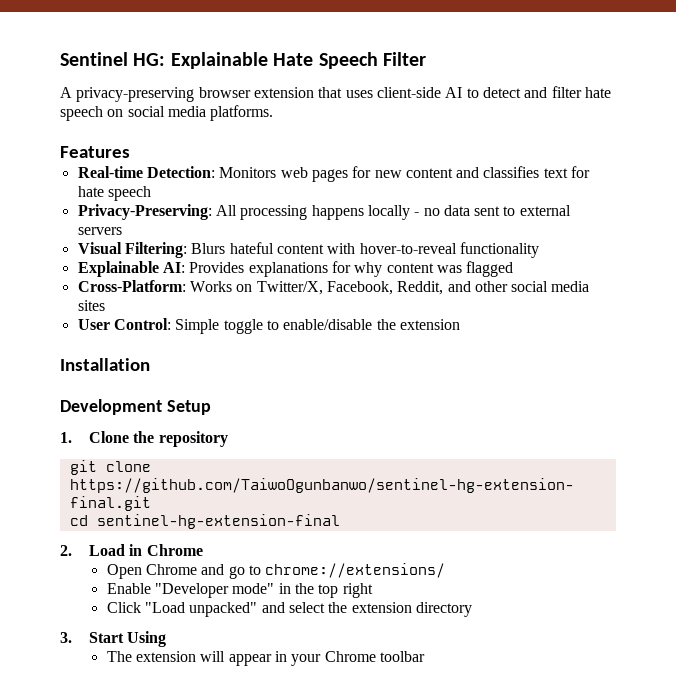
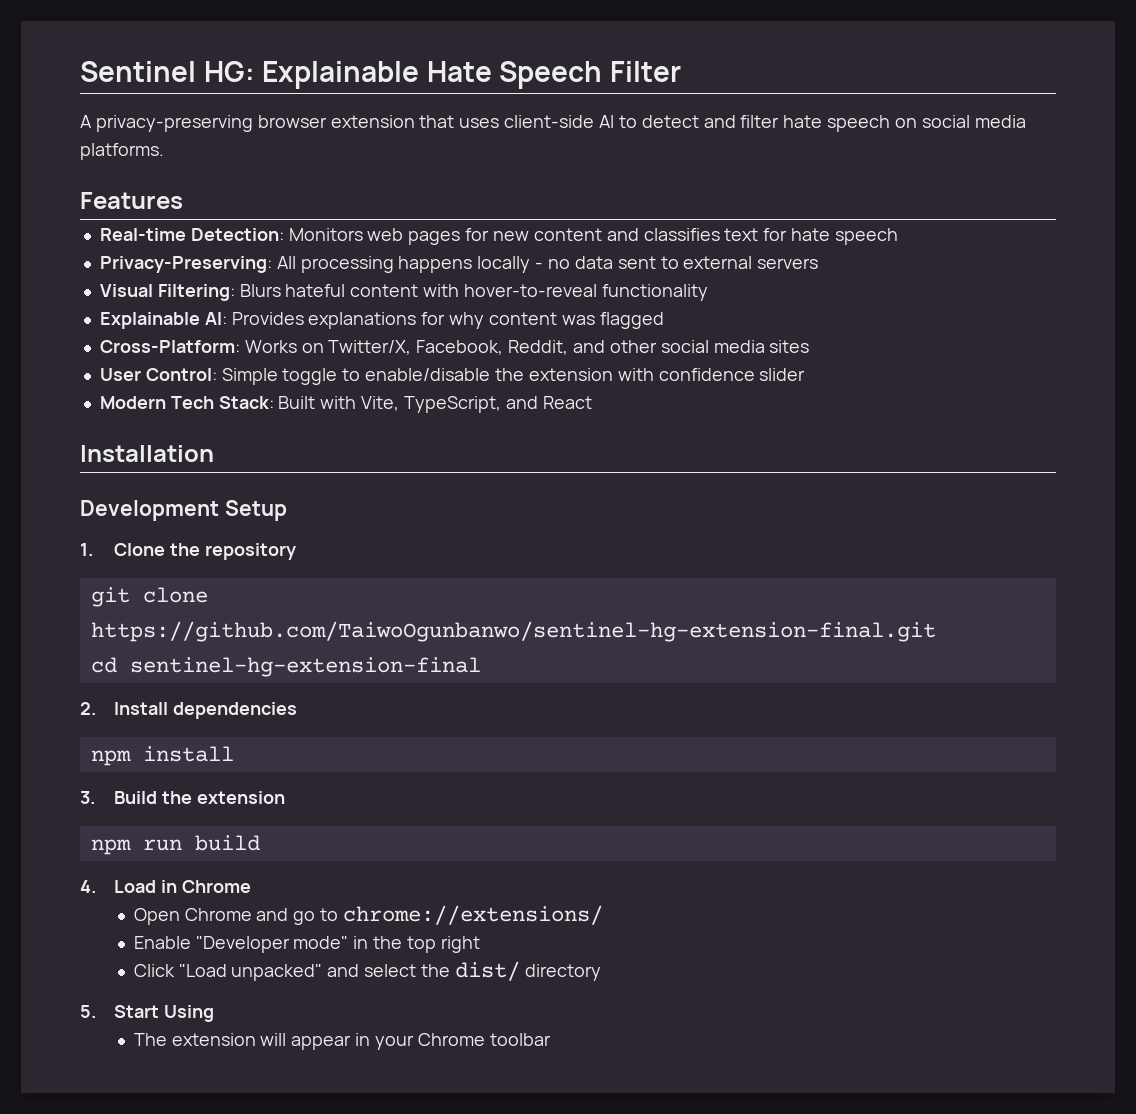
- User Control: Simple toggle to enable/disable the extension
+ User Control: Simple toggle to enable/disable the extension with confidence slider
+ Modern Tech Stack: Built with Vite, TypeScript, and React
- 2. Load in Chrome
+ 2. Install dependencies
+ npm install
+ 3. Build the extension
+ npm run build
+ 4. Load in Chrome
- Click "Load unpacked" and select the extension directory
+ Click "Load unpacked" and select the dist/ directory
- 3. Start Using
+ 5. Start Using

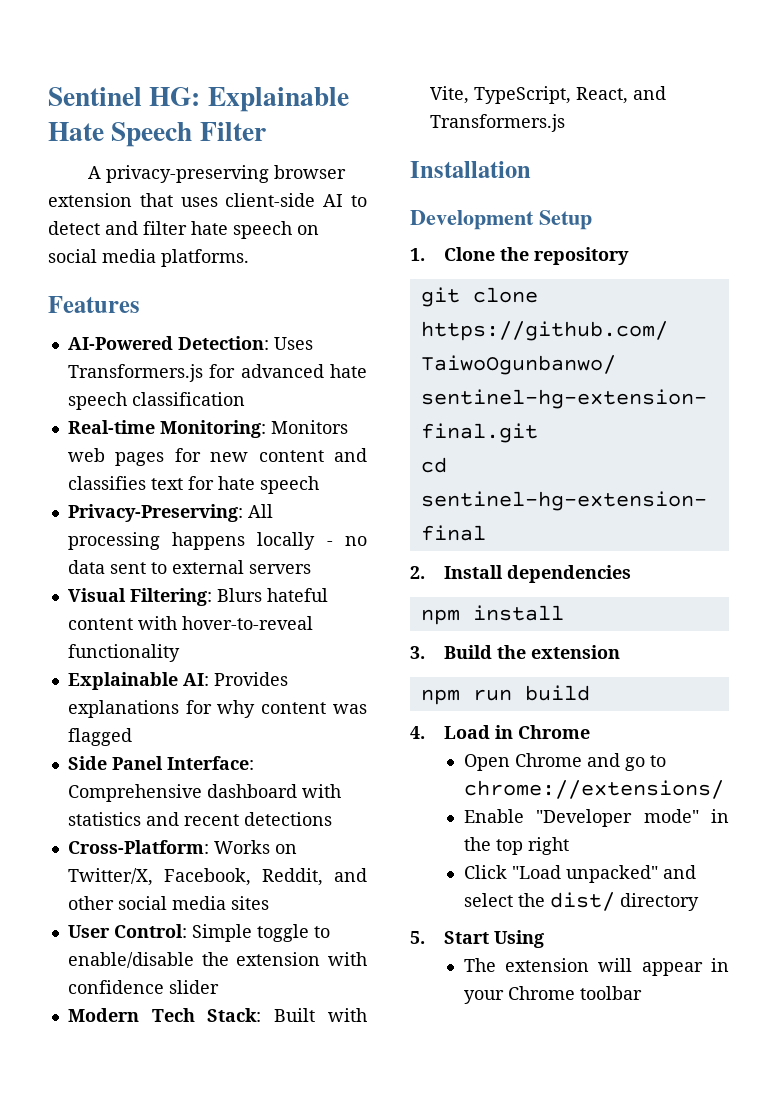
+ AI-Powered Detection: Uses Transformers.js for advanced hate speech classification
- Real-time Detection: Monitors web pages for new content and classifies text for hate speech
+ Real-time Monitoring: Monitors web pages for new content and classifies text for hate speech
+ Side Panel Interface: Comprehensive dashboard with statistics and recent detections
- Modern Tech Stack: Built with Vite, TypeScript, and React
+ Modern Tech Stack: Built with Vite, TypeScript, React, and Transformers.js

